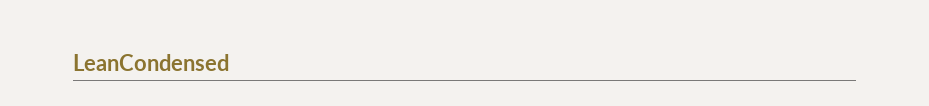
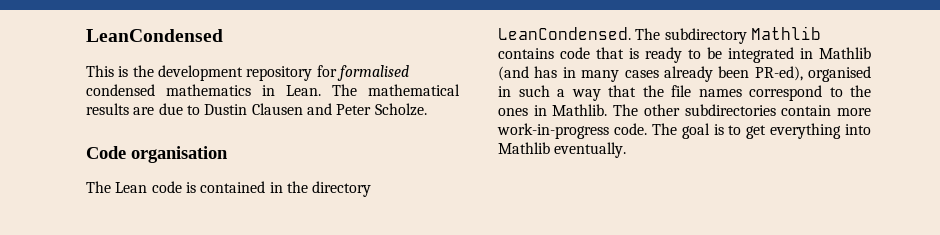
+ This is the development repository for formalised condensed mathematics in Lean. The mathematical results are due to Dustin Clausen and Peter Scholze.
+ Code organisation
+ The Lean code is contained in the directory LeanCondensed. The subdirectory Mathlib contains code that is ready to be integrated in Mathlib (and has in many cases already been PR-ed), organised in such a way that the file names correspond to the ones in Mathlib. The other subdirectories contain more work-in-progress code. The goal is to get everything into Mathlib eventually.

